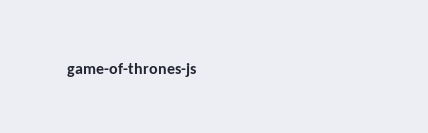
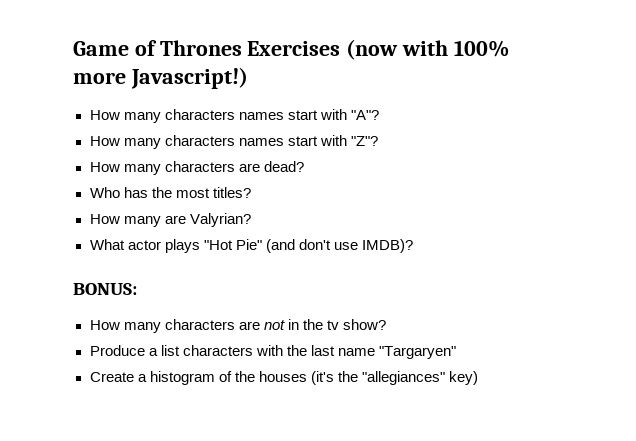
- game-of-thrones-js
+ Game of Thrones Exercises (now with 100% more Javascript!)
+ How many characters names start with "A"?
+ How many characters names start with "Z"?
+ How many characters are dead?
+ Who has the most titles?
+ How many are Valyrian?
+ What actor plays "Hot Pie" (and don't use IMDB)?
+ BONUS:
+ How many characters are not in the tv show?
+ Produce a list characters with the last name "Targaryen"
+ Create a histogram of the houses (it's the "allegiances" key)

